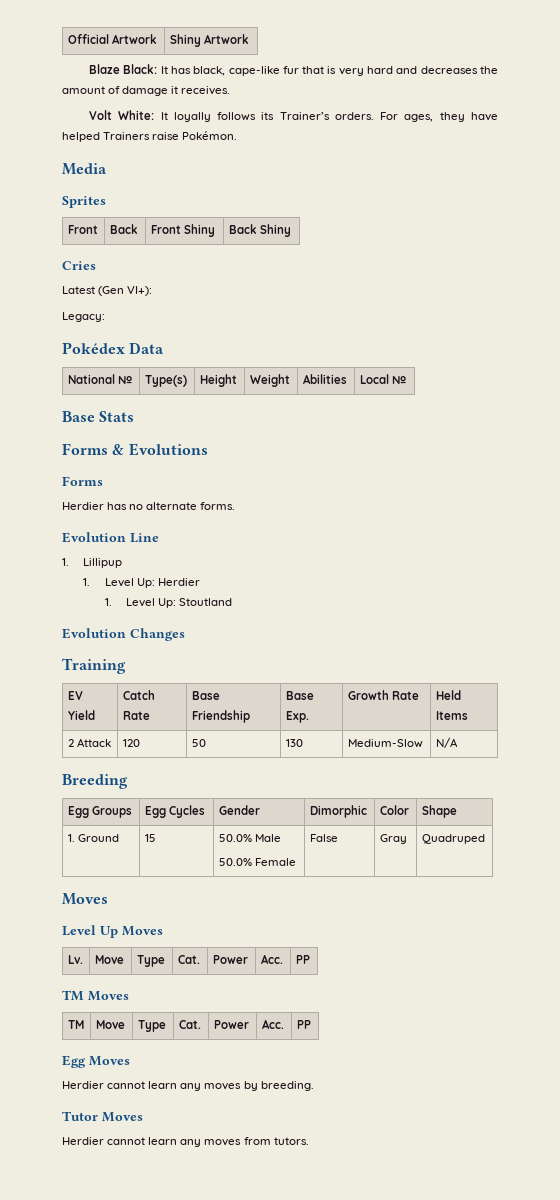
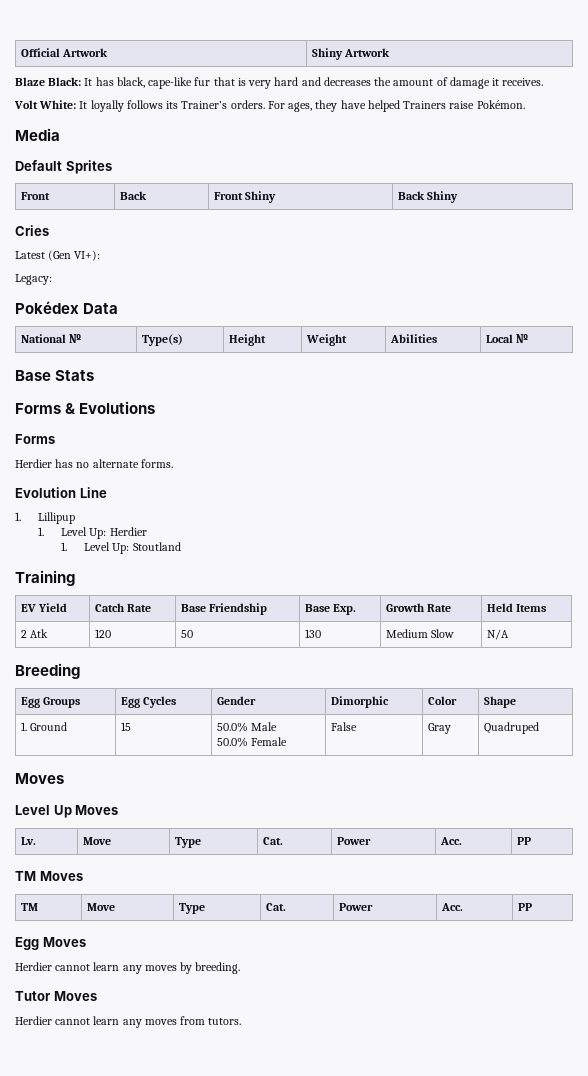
- Sprites
+ Default Sprites
- Evolution Changes
- 2 Attack | 120 | 50 | 130 | Medium-Slow | N/A
+ 2 Atk | 120 | 50 | 130 | Medium Slow | N/A

